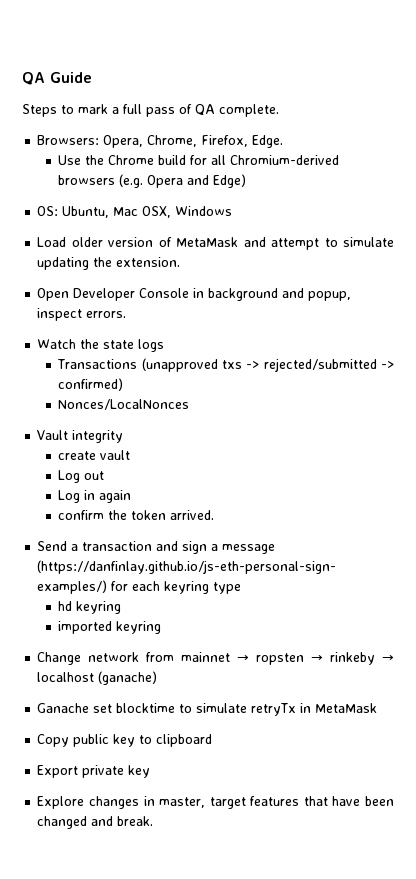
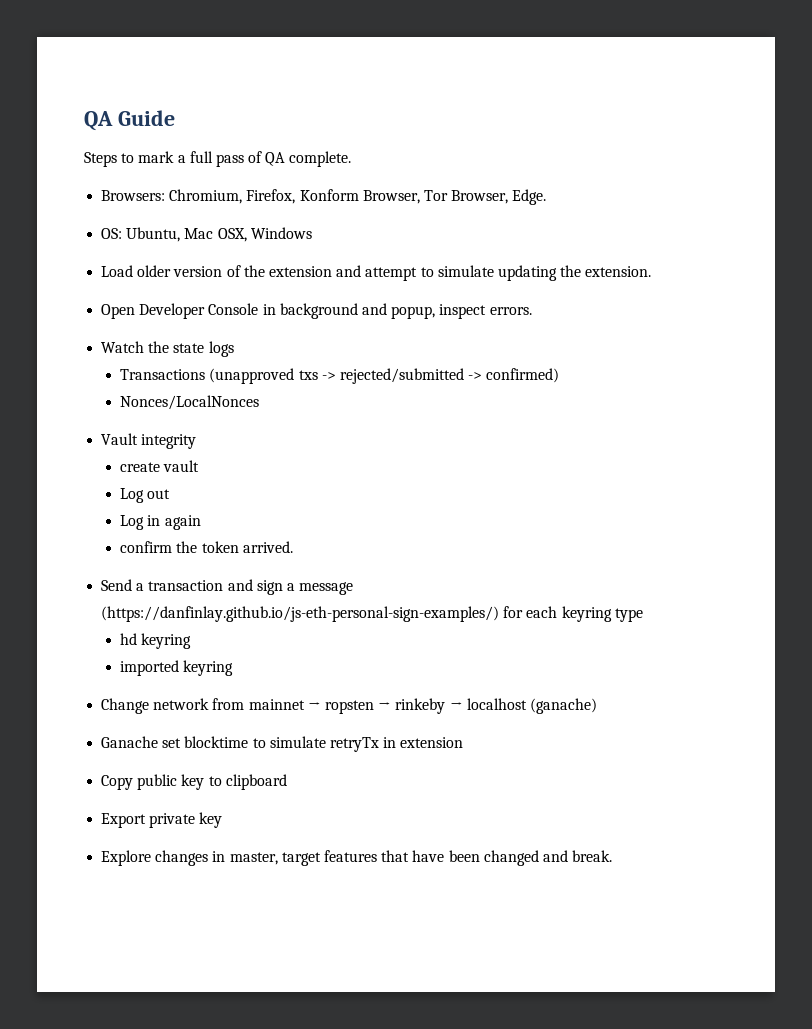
- Browsers: Opera, Chrome, Firefox, Edge.
- Use the Chrome build for all Chromium-derived browsers (e.g. Opera and Edge)
+ Browsers: Chromium, Firefox, Konform Browser, Tor Browser, Edge.
- Load older version of MetaMask and attempt to simulate updating the extension.
+ Load older version of the extension and attempt to simulate updating the extension.
- Ganache set blocktime to simulate retryTx in MetaMask
+ Ganache set blocktime to simulate retryTx in extension

